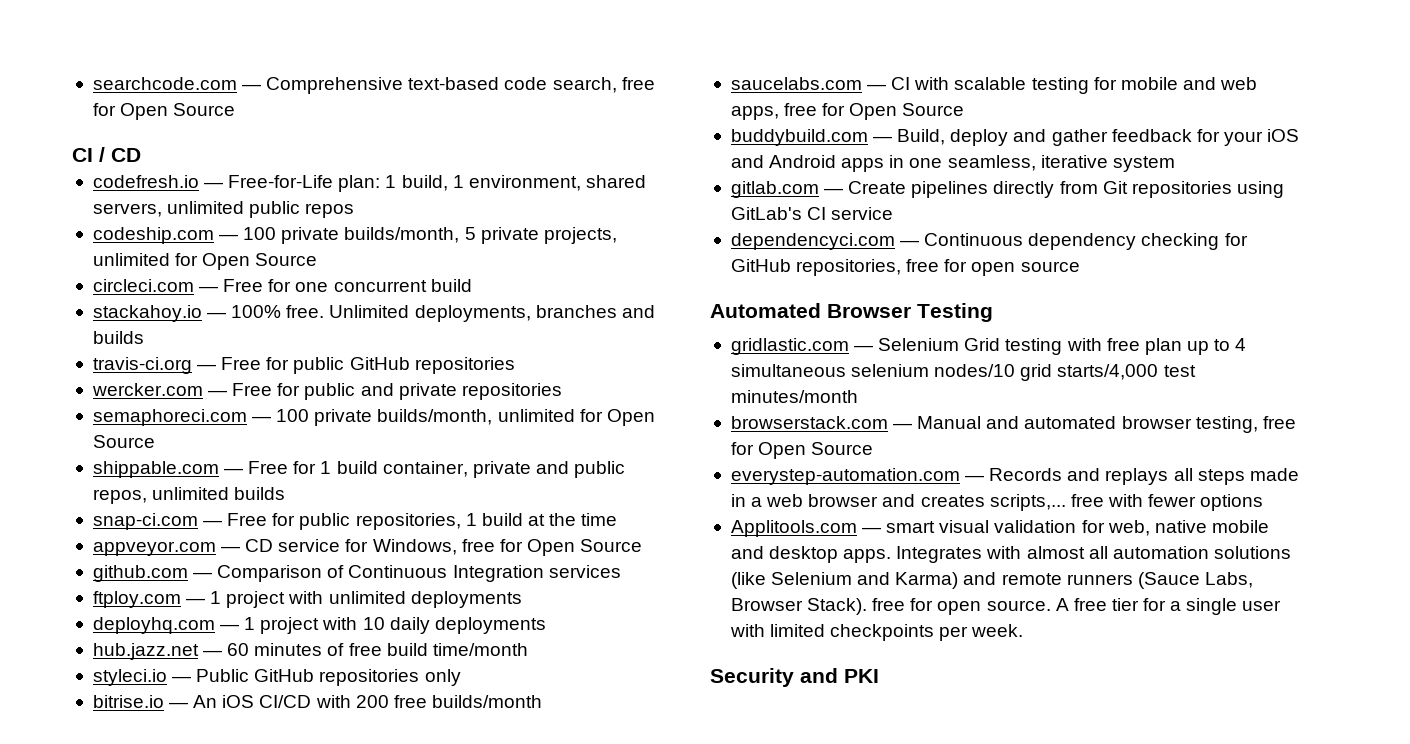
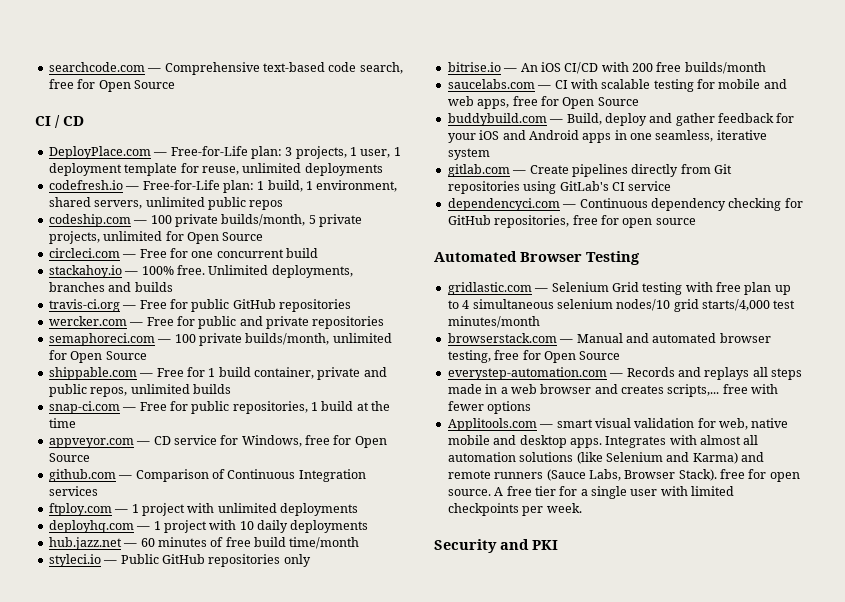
+ DeployPlace.com — Free-for-Life plan: 3 projects, 1 user, 1 deployment template for reuse, unlimited deployments

